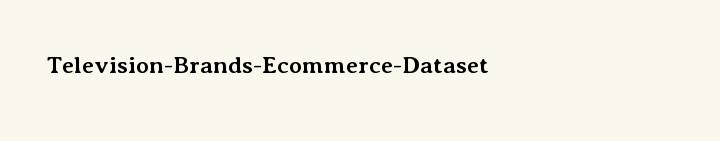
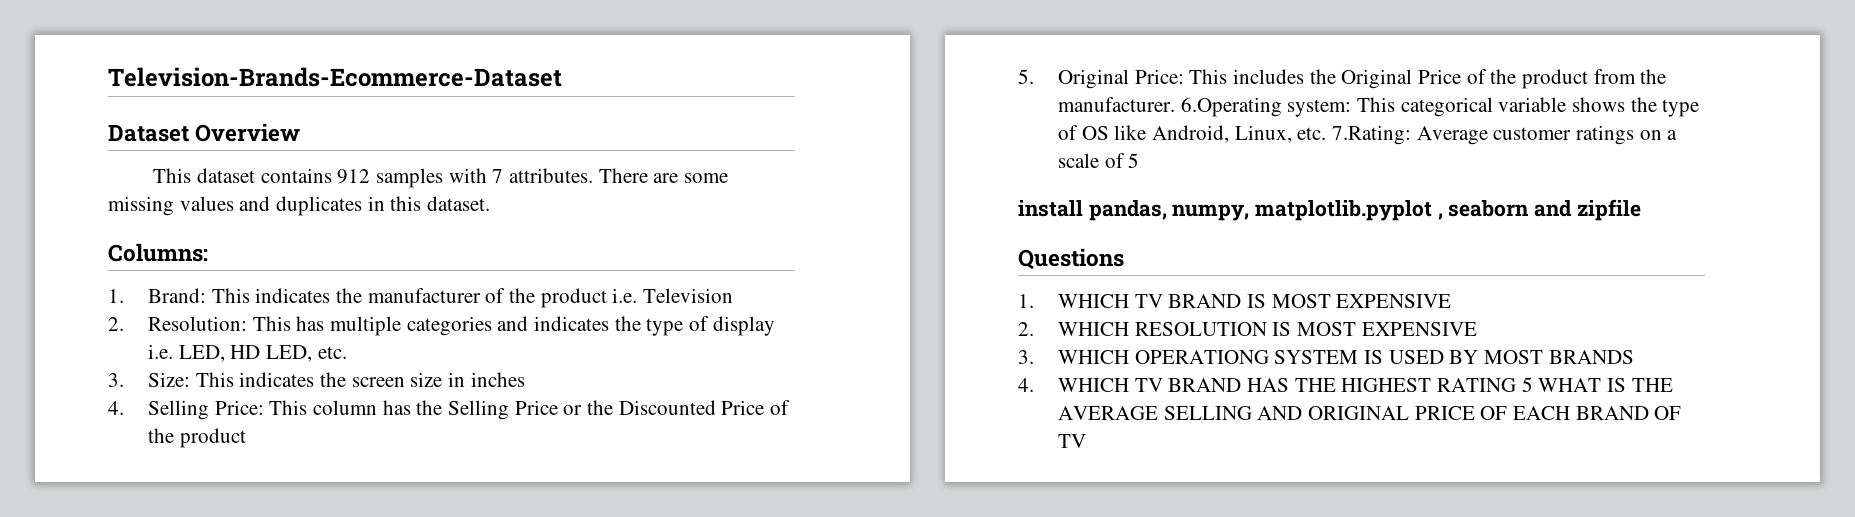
+ Dataset Overview
+ This dataset contains 912 samples with 7 attributes. There are some missing values and duplicates in this dataset.
+ Columns:
+ 1. Brand: This indicates the manufacturer of the product i.e. Television
+ 2. Resolution: This has multiple categories and indicates the type of display i.e. LED, HD LED, etc.
+ 3. Size: This indicates the screen size in inches
+ 4. Selling Price: This column has the Selling Price or the Discounted Price of the product
+ 5. Original Price: This includes the Original Price of the product from the manufacturer. 6.Operating system: This categorical variable shows the type of OS like Android, Linux, etc. 7.Rating: Average customer ratings on a scale of 5
+ install pandas, numpy, matplotlib.pyplot , seaborn and zipfile
+ Questions
+ 1. WHICH TV BRAND IS MOST EXPENSIVE
+ 2. WHICH RESOLUTION IS MOST EXPENSIVE
+ 3. WHICH OPERATIONG SYSTEM IS USED BY MOST BRANDS
+ 4. WHICH TV BRAND HAS THE HIGHEST RATING 5 WHAT IS THE AVERAGE SELLING AND ORIGINAL PRICE OF EACH BRAND OF TV

